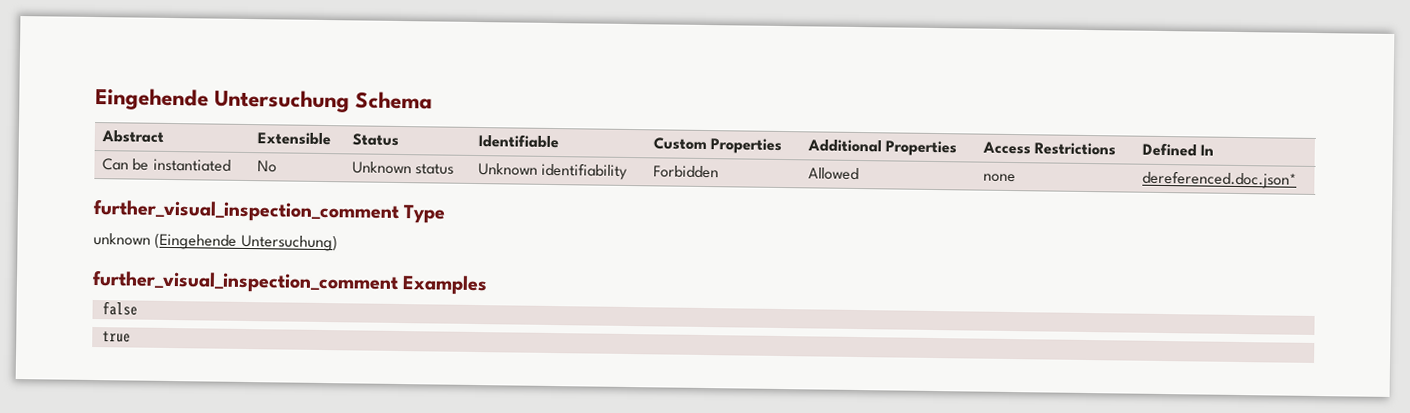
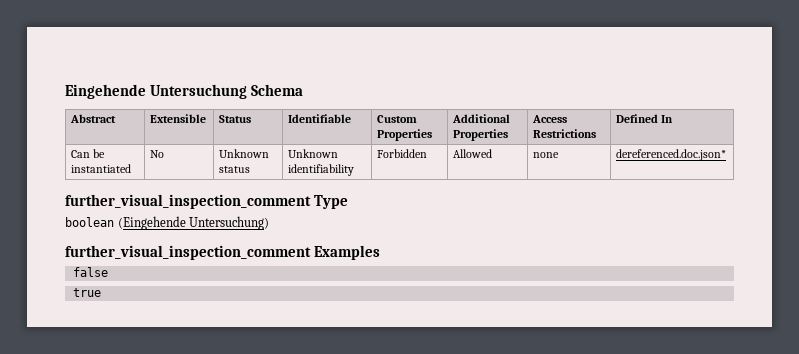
- unknown (Eingehende Untersuchung)
+ boolean (Eingehende Untersuchung)

